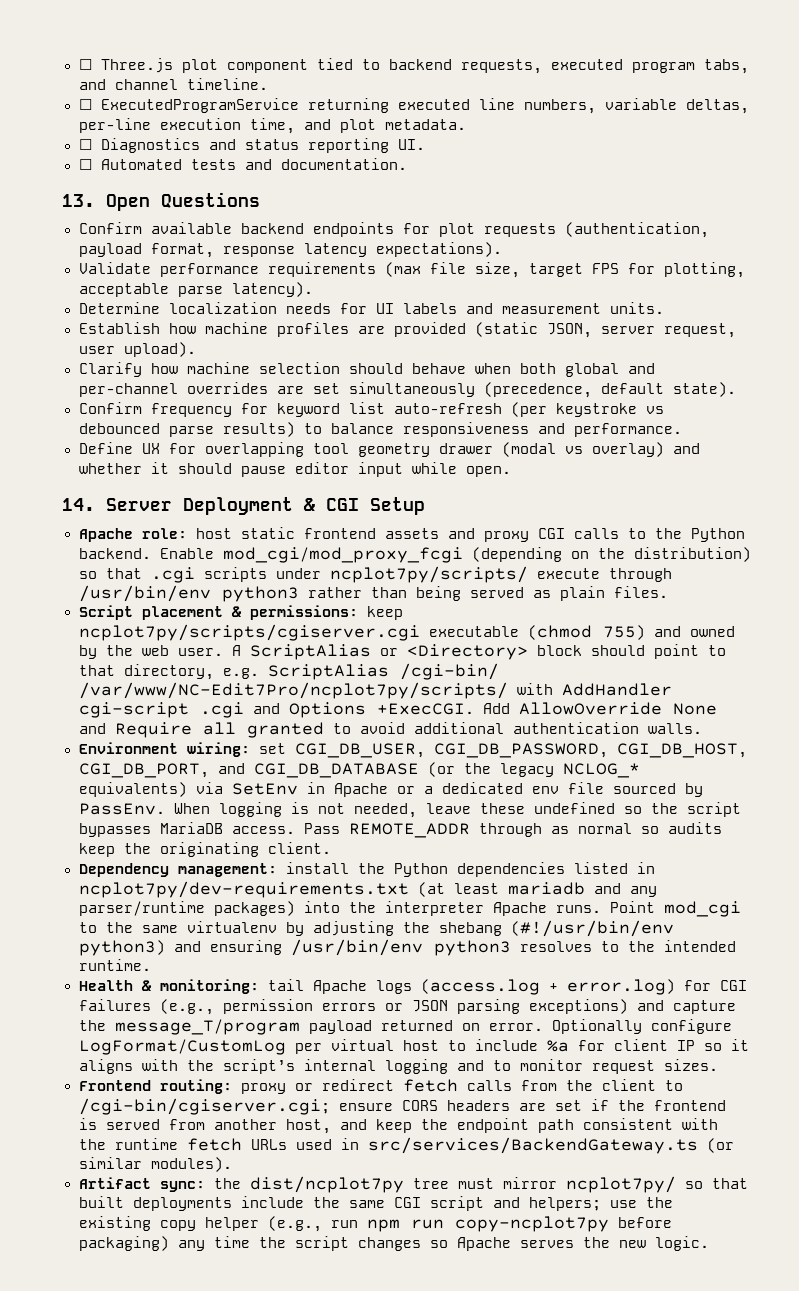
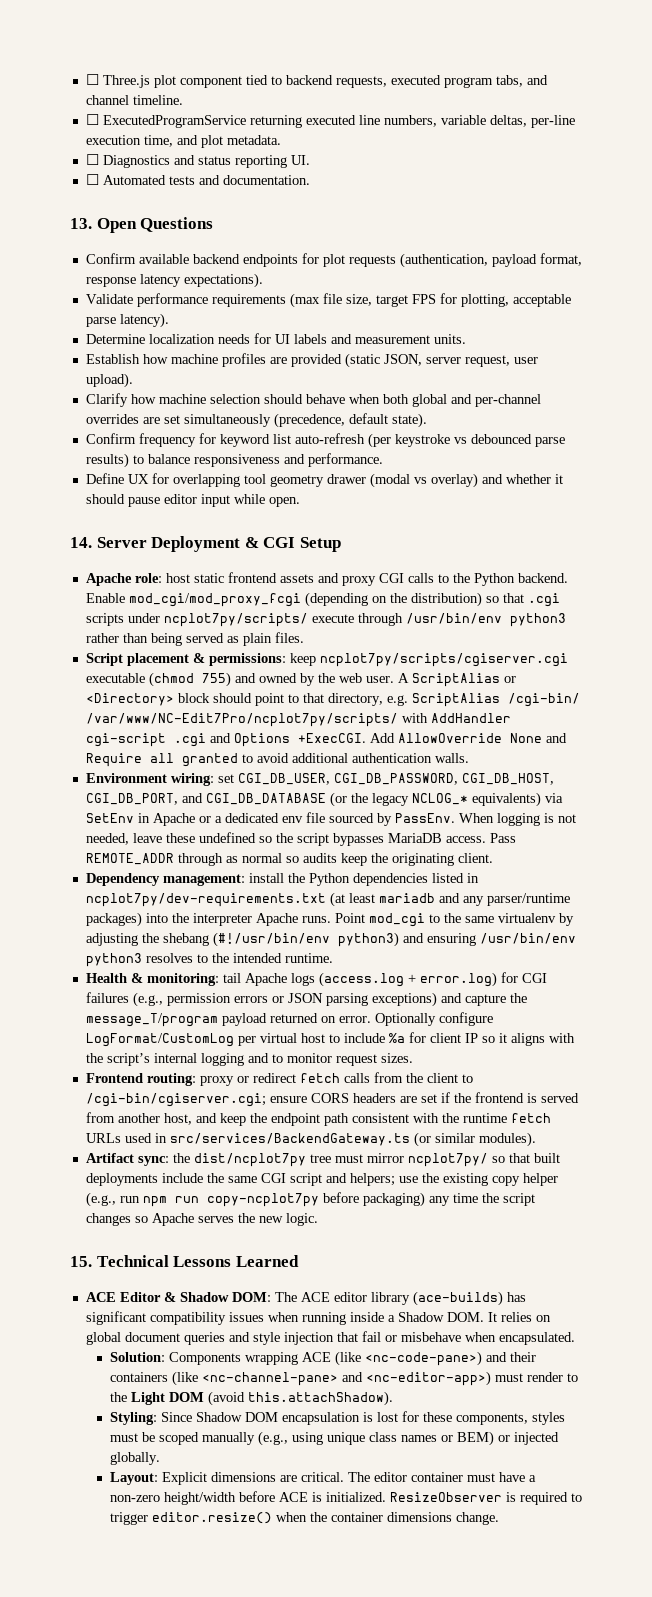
+ 15. Technical Lessons Learned
+ ACE Editor & Shadow DOM: The ACE editor library (ace-builds) has significant compatibility issues when running inside a Shadow DOM. It relies on global document queries and style injection that fail or misbehave when encapsulated.
+ Solution: Components wrapping ACE (like <nc-code-pane>) and their containers (like <nc-channel-pane> and <nc-editor-app>) must render to the Light DOM (avoid this.attachShadow).
+ Styling: Since Shadow DOM encapsulation is lost for these components, styles must be scoped manually (e.g., using unique class names or BEM) or injected globally.
+ Layout: Explicit dimensions are critical. The editor container must have a non-zero height/width before ACE is initialized. ResizeObserver is required to trigger editor.resize() when the container dimensions change.

